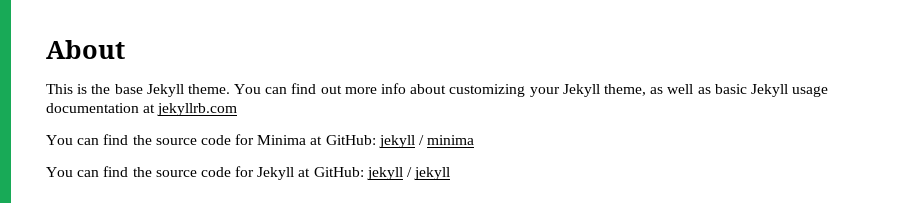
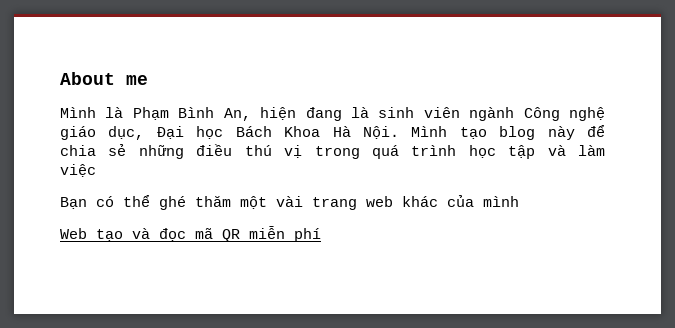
- About
- This is the base Jekyll theme. You can find out more info about customizing your Jekyll theme, as well as basic Jekyll usage documentation at jekyllrb.com
- You can find the source code for Minima at GitHub: jekyll / minima
- You can find the source code for Jekyll at GitHub: jekyll / jekyll
+ About me
+ Mình là Phạm Bình An, hiện đang là sinh viên ngành Công nghệ giáo dục, Đại học Bách Khoa Hà Nội. Mình tạo blog này để chia sẻ những điều thú vị trong quá trình học tập và làm việc
+ Bạn có thể ghé thăm một vài trang web khác của mình
+ Web tạo và đọc mã QR miễn phí

